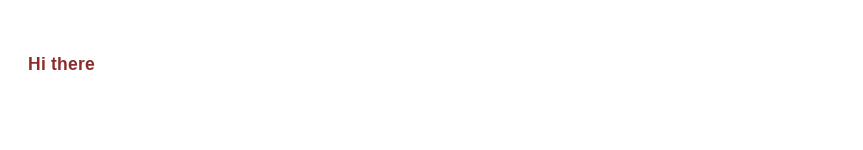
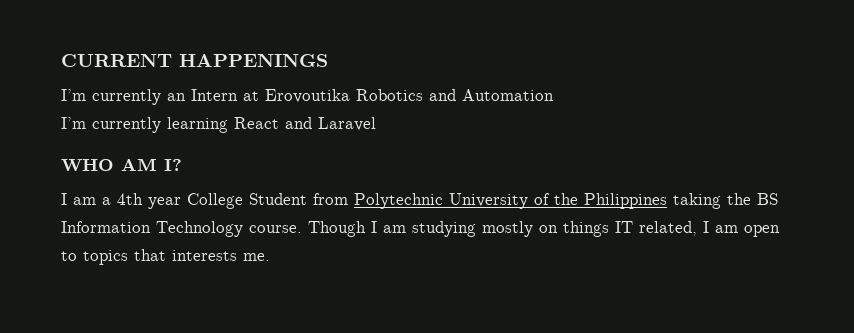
- Hi there
+ CURRENT HAPPENINGS
+ I’m currently an Intern at Erovoutika Robotics and Automation
+ I’m currently learning React and Laravel
+ WHO AM I?
+ I am a 4th year College Student from Polytechnic University of the Philippines taking the BS Information Technology course. Though I am studying mostly on things IT related, I am open to topics that interests me.

